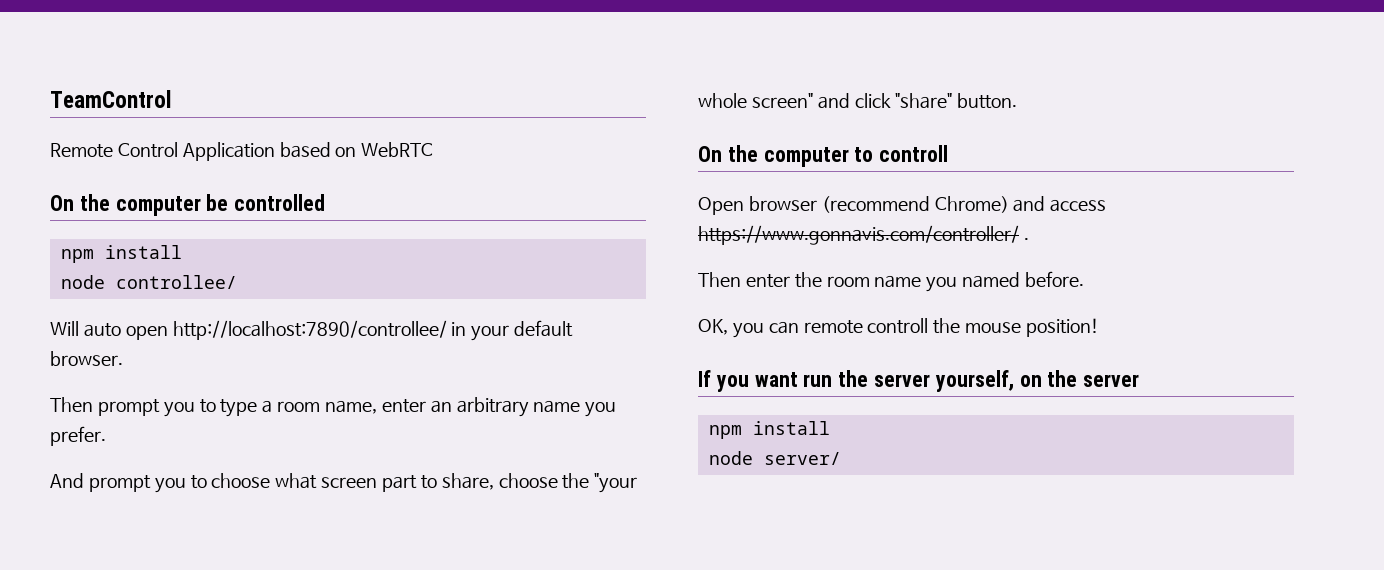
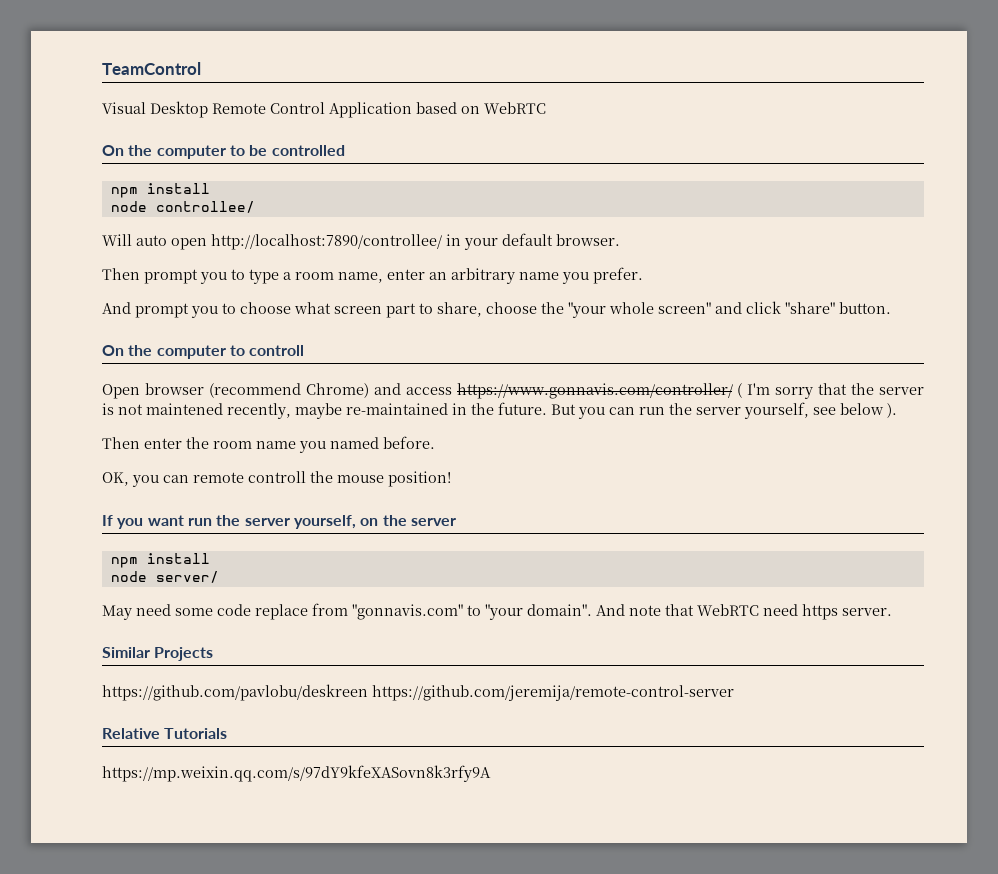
- Remote Control Application based on WebRTC
+ Visual Desktop Remote Control Application based on WebRTC
- On the computer be controlled
+ On the computer to be controlled
- Open browser (recommend Chrome) and access https://www.gonnavis.com/controller/ .
+ Open browser (recommend Chrome) and access https://www.gonnavis.com/controller/ ( I'm sorry that the server is not maintened recently, maybe re-maintained in the future. But you can run the server yourself, see below ).
+ May need some code replace from "gonnavis.com" to "your domain". And note that WebRTC need https server.
+ Similar Projects
+ https://github.com/pavlobu/deskreen https://github.com/jeremija/remote-control-server
+ Relative Tutorials
+ https://mp.weixin.qq.com/s/97dY9kfeXASovn8k3rfy9A

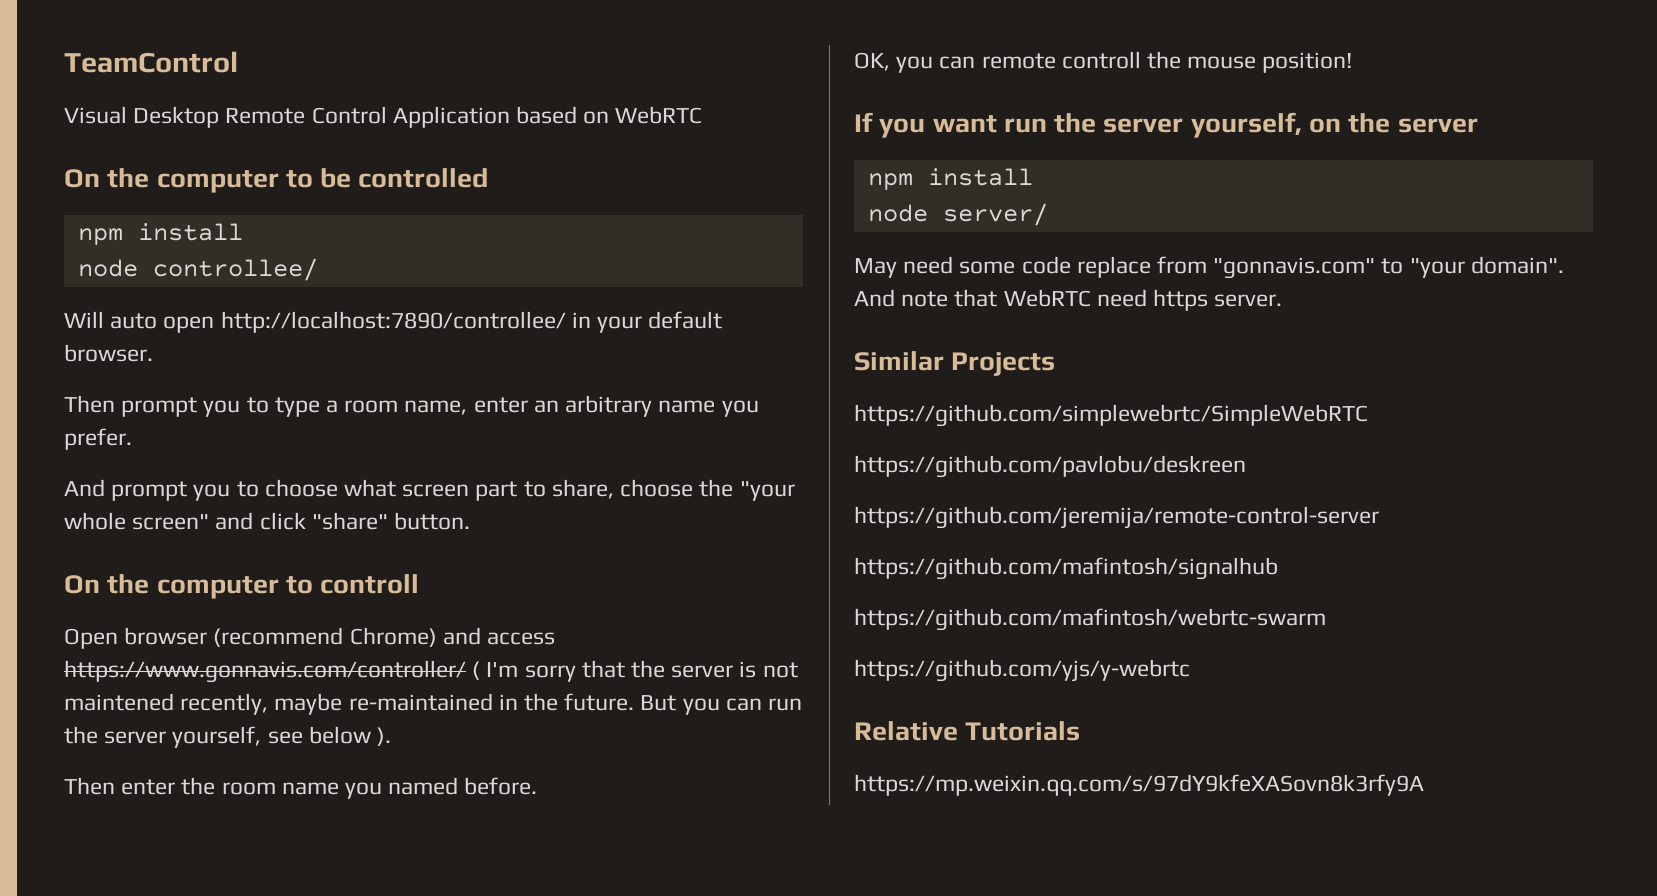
+ https://github.com/simplewebrtc/SimpleWebRTC
- https://github.com/pavlobu/deskreen https://github.com/jeremija/remote-control-server
+ https://github.com/pavlobu/deskreen
+ https://github.com/jeremija/remote-control-server
+ https://github.com/mafintosh/signalhub
+ https://github.com/mafintosh/webrtc-swarm
+ https://github.com/yjs/y-webrtc

